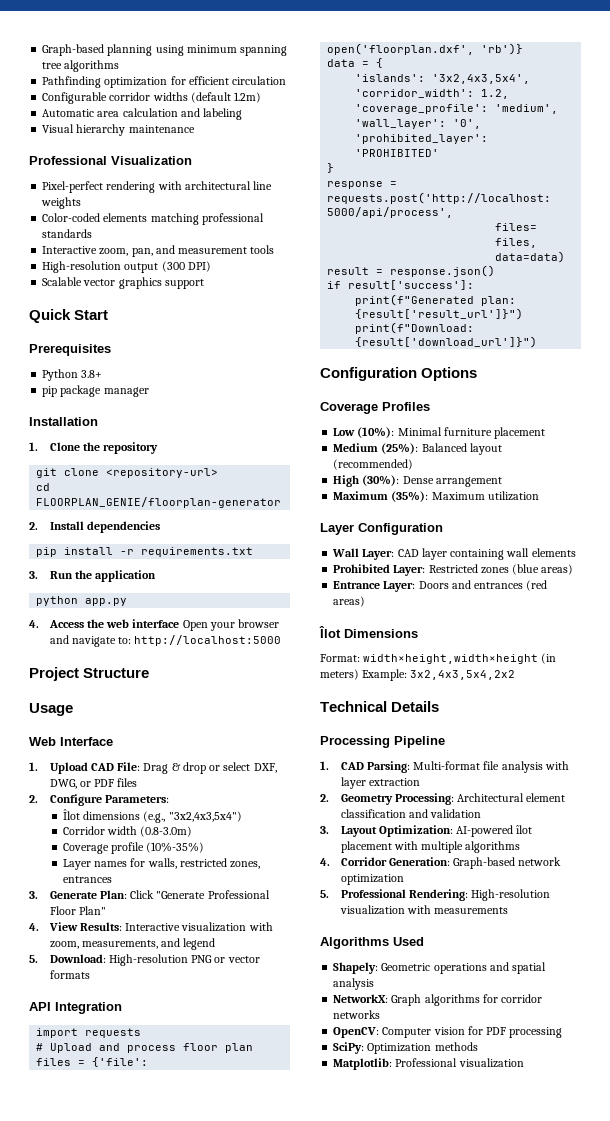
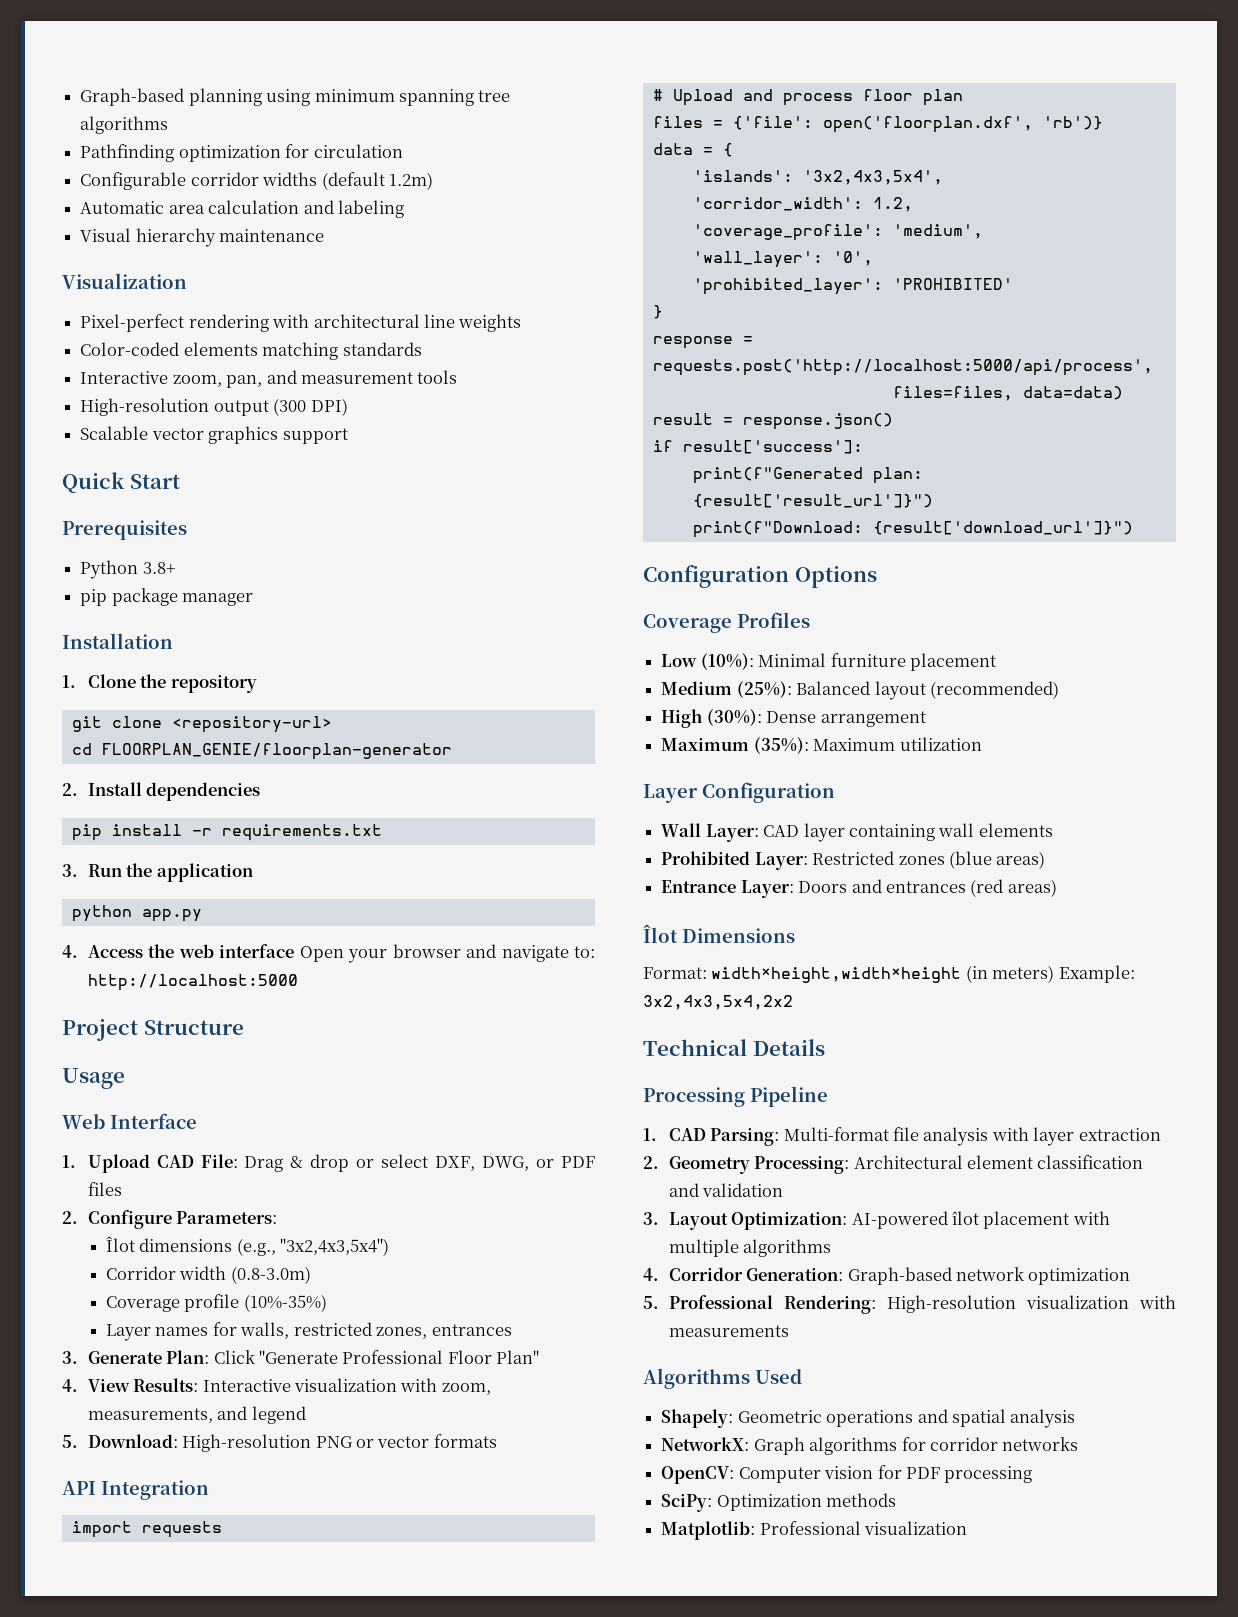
- Pathfinding optimization for efficient circulation
+ Pathfinding optimization for circulation
- Professional Visualization
+ Visualization
- Color-coded elements matching professional standards
+ Color-coded elements matching standards

